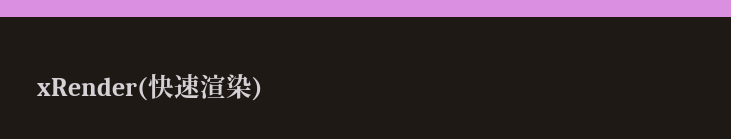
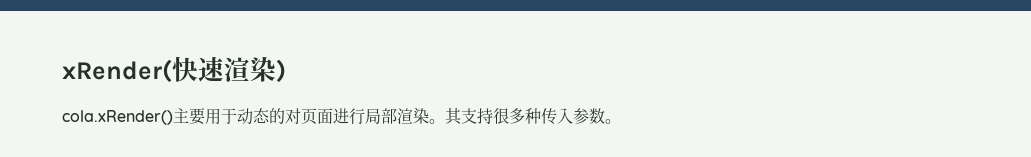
+ cola.xRender()主要用于动态的对页面进行局部渲染。其支持很多种传入参数。

